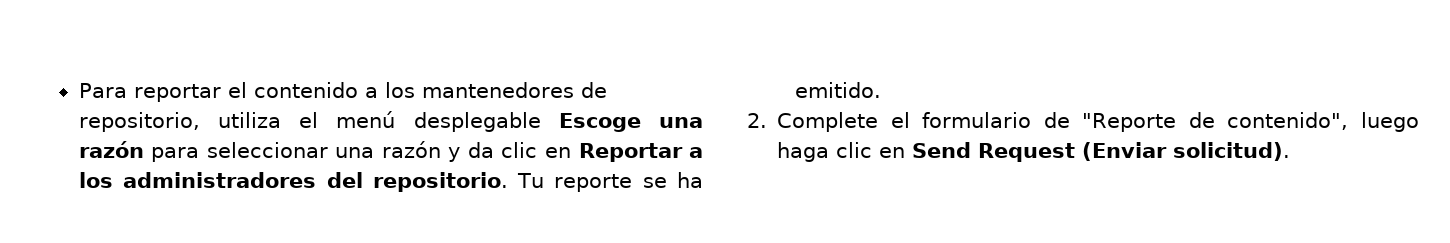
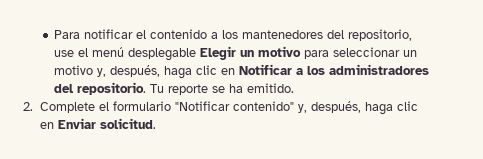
- Para reportar el contenido a los mantenedores de repositorio, utiliza el menú desplegable Escoge una razón para seleccionar una razón y da clic en Reportar a los administradores del repositorio.
+ Para notificar el contenido a los mantenedores del repositorio, use el menú desplegable Elegir un motivo para seleccionar un motivo y, después, haga clic en Notificar a los administradores del repositorio.
- 2. Complete el formulario de "Reporte de contenido", luego haga clic en Send Request (Enviar solicitud).
+ 2. Complete el formulario "Notificar contenido" y, después, haga clic en Enviar solicitud.

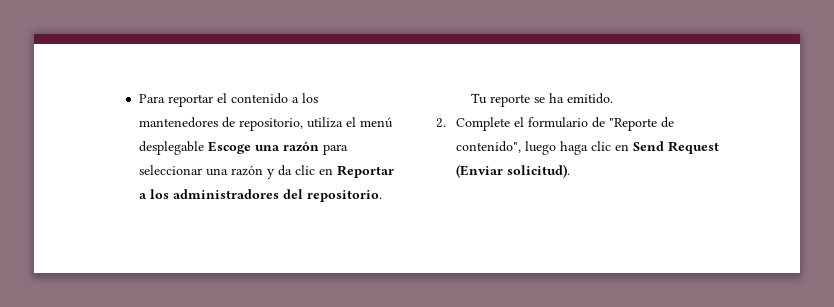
- Para notificar el contenido a los mantenedores del repositorio, use el menú desplegable Elegir un motivo para seleccionar un motivo y, después, haga clic en Notificar a los administradores del repositorio.
+ Para reportar el contenido a los mantenedores de repositorio, utiliza el menú desplegable Escoge una razón para seleccionar una razón y da clic en Reportar a los administradores del repositorio.
- 2. Complete el formulario "Notificar contenido" y, después, haga clic en Enviar solicitud.
+ 2. Complete el formulario de "Reporte de contenido", luego haga clic en Send Request (Enviar solicitud).

